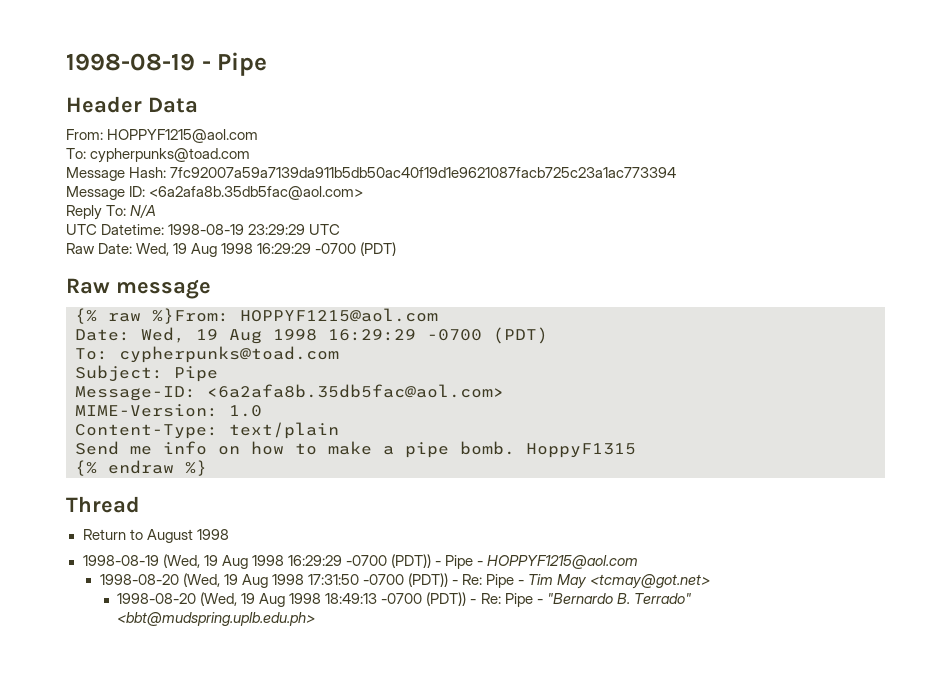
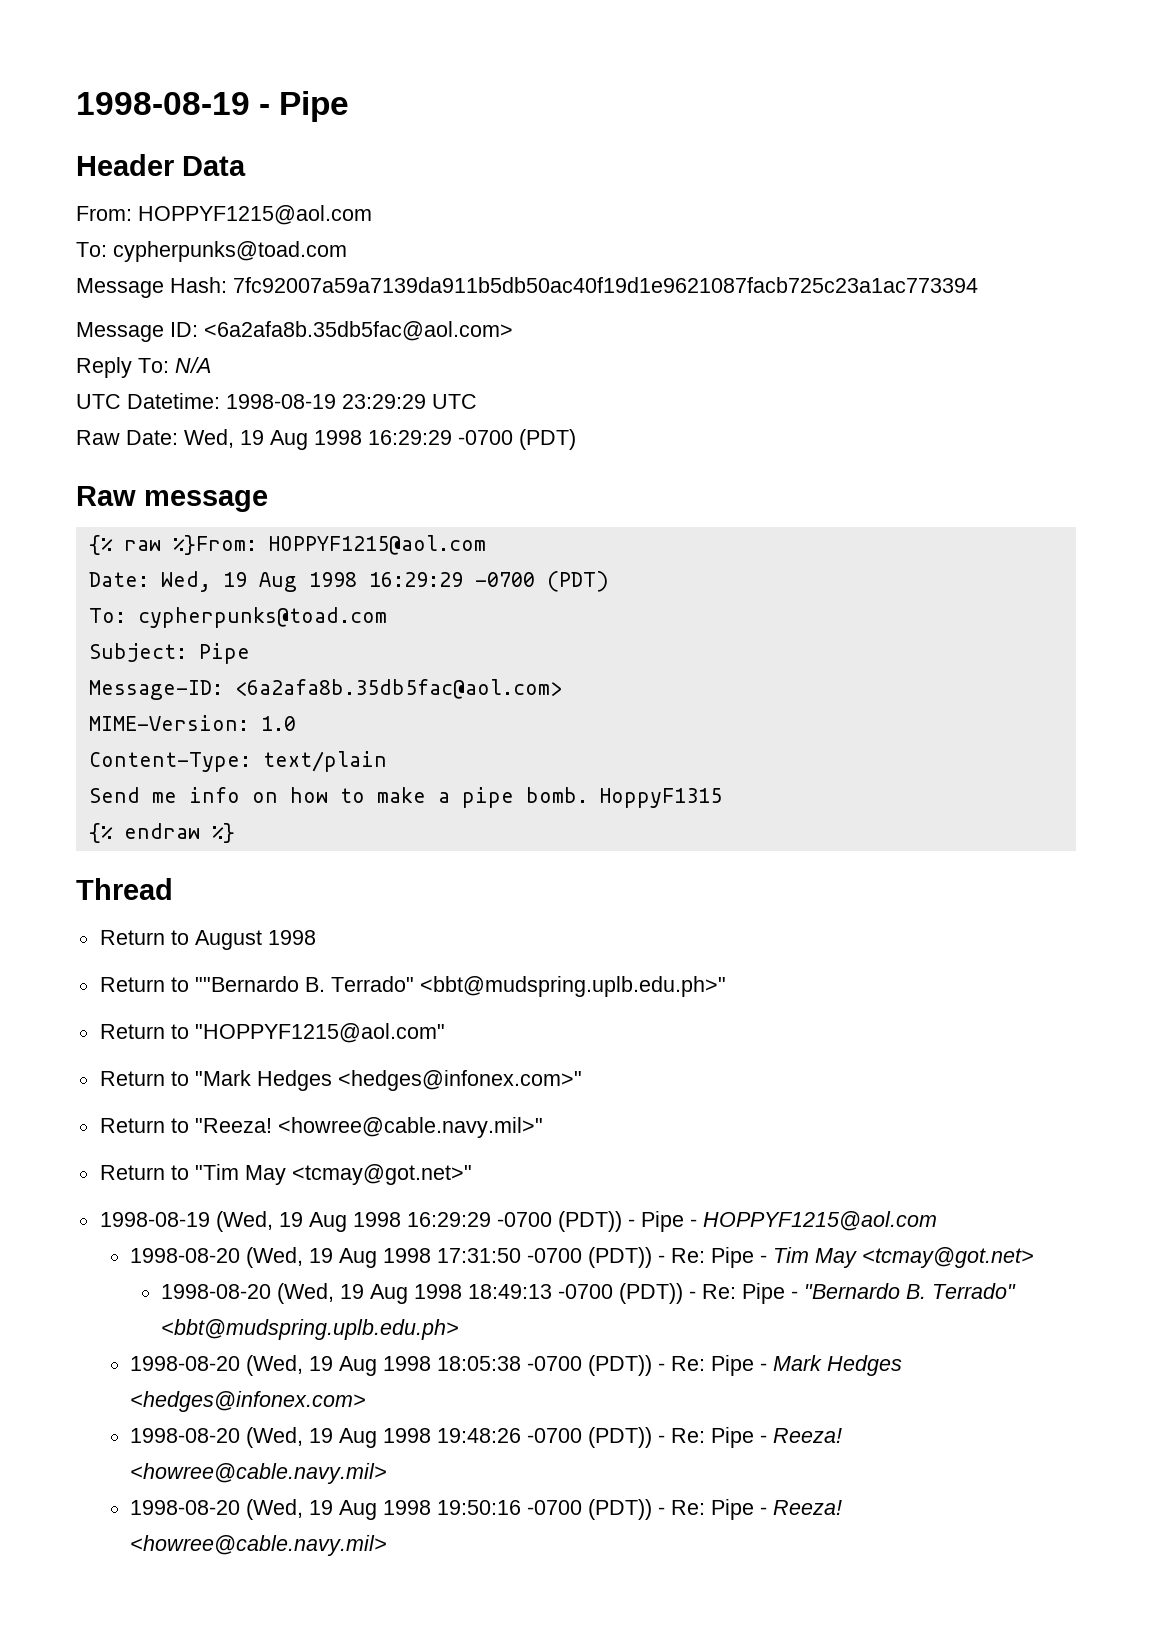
+ Return to ""Bernardo B. Terrado" <bbt@mudspring.uplb.edu.ph>"
+ Return to "HOPPYF1215@aol.com"
+ Return to "Mark Hedges <hedges@infonex.com>"
+ Return to "Reeza! <howree@cable.navy.mil>"
+ Return to "Tim May <tcmay@got.net>"
+ 1998-08-20 (Wed, 19 Aug 1998 18:05:38 -0700 (PDT)) - Re: Pipe - Mark Hedges <hedges@infonex.com>
+ 1998-08-20 (Wed, 19 Aug 1998 19:48:26 -0700 (PDT)) - Re: Pipe - Reeza! <howree@cable.navy.mil>
+ 1998-08-20 (Wed, 19 Aug 1998 19:50:16 -0700 (PDT)) - Re: Pipe - Reeza! <howree@cable.navy.mil>

